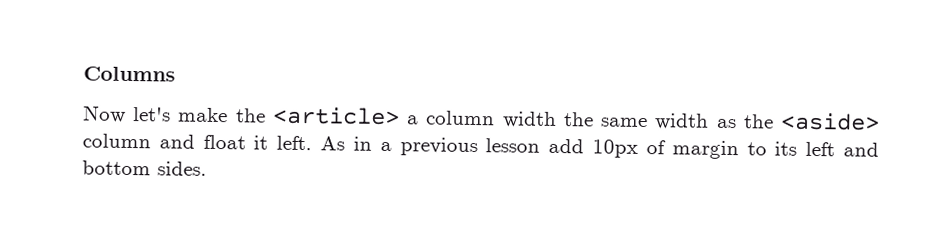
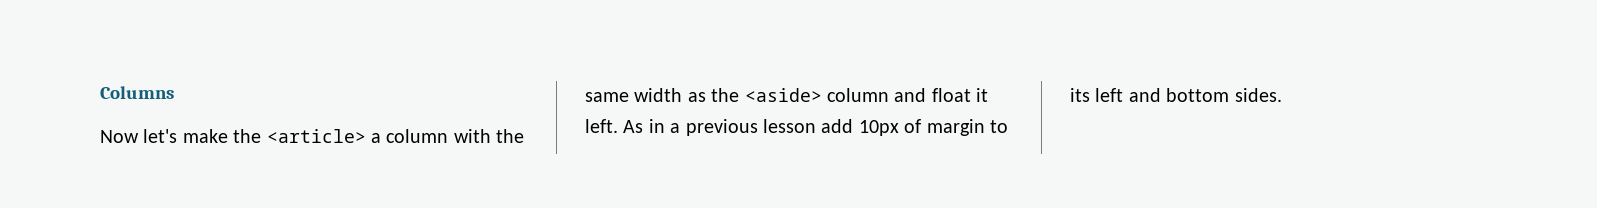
- Now let's make the <article> a column width the same width as the <aside> column and float it left.
+ Now let's make the <article> a column with the same width as the <aside> column and float it left.

